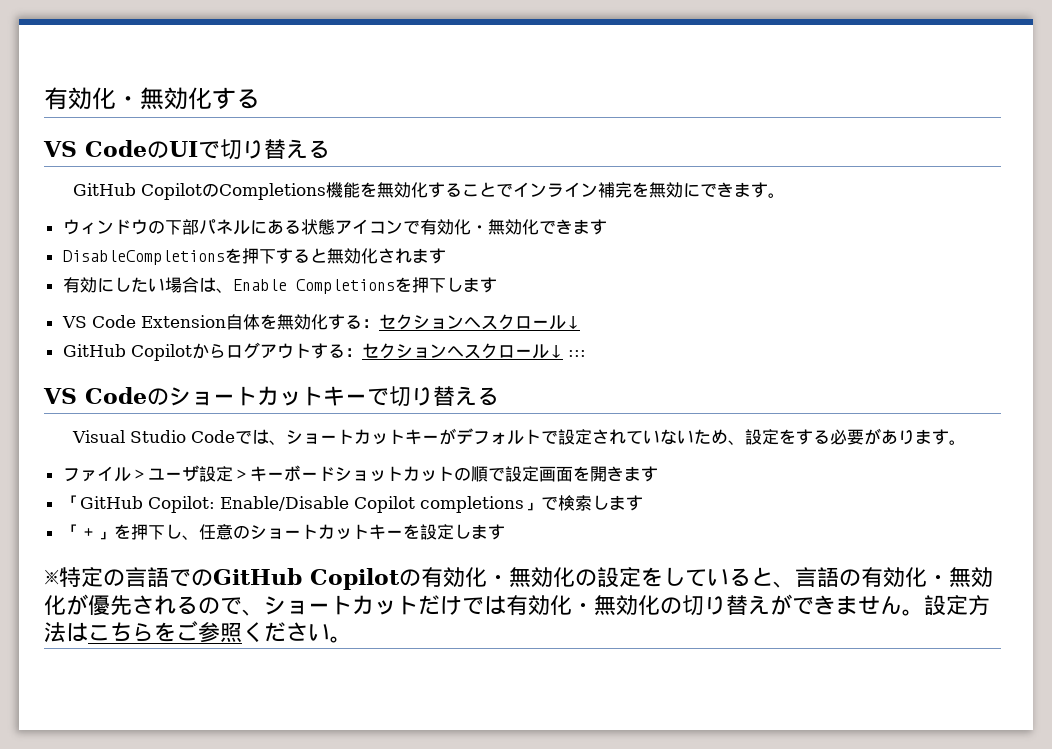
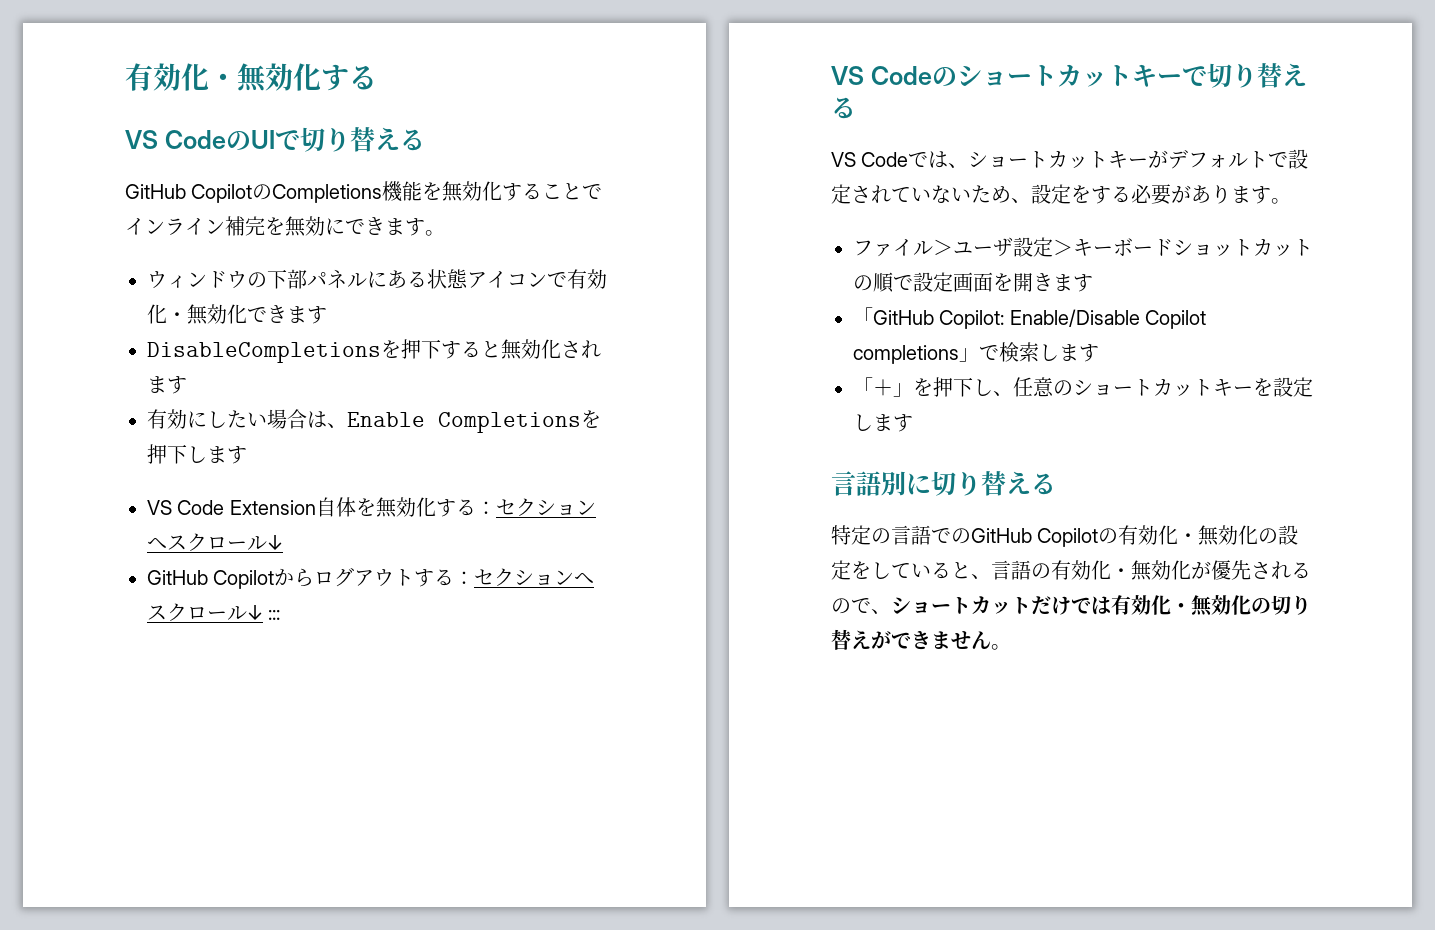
- Visual Studio Codeでは、ショートカットキーがデフォルトで設定されていないため、設定をする必要があります。
+ VS Codeでは、ショートカットキーがデフォルトで設定されていないため、設定をする必要があります。
- ※特定の言語でのGitHub Copilotの有効化・無効化の設定をしていると、言語の有効化・無効化が優先されるので、ショートカットだけでは有効化・無効化の切り替えができません。設定方法はこちらをご参照ください。
+ 言語別に切り替える
+ 特定の言語でのGitHub Copilotの有効化・無効化の設定をしていると、言語の有効化・無効化が優先されるので、ショートカットだけでは有効化・無効化の切り替えができません。

